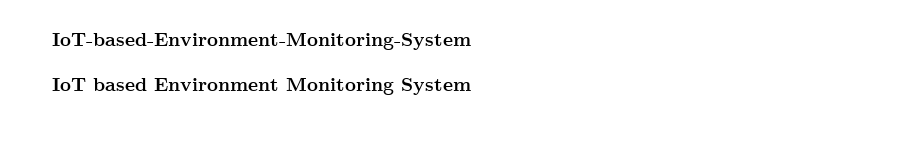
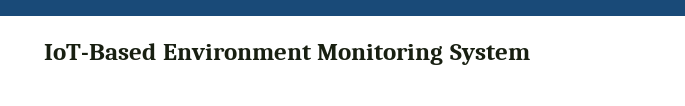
- IoT-based-Environment-Monitoring-System
- IoT based Environment Monitoring System
+ IoT-Based Environment Monitoring System

